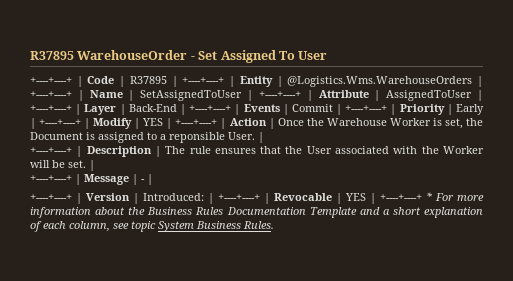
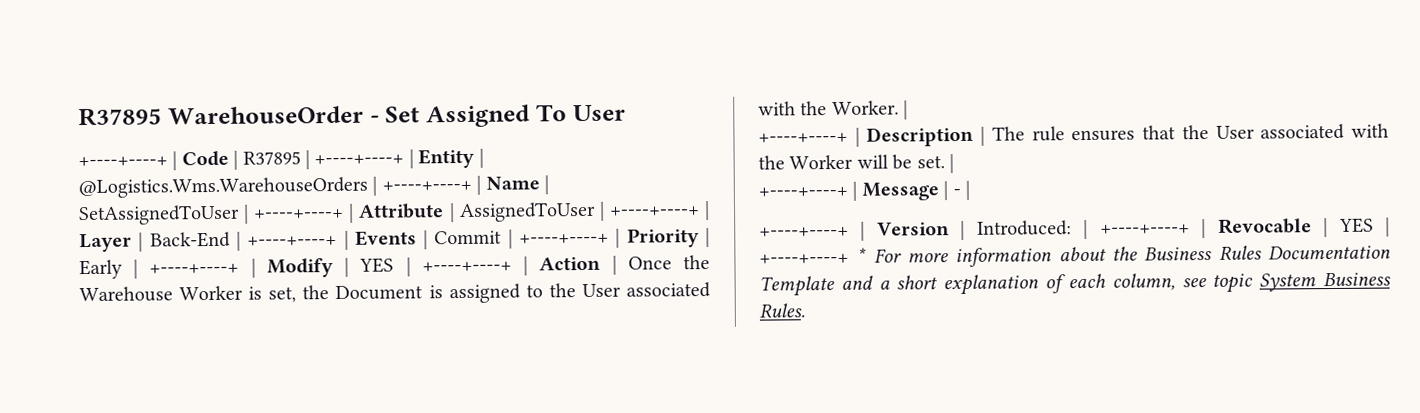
- +----+----+ | Code | R37895 | +----+----+ | Entity | @Logistics.Wms.WarehouseOrders | +----+----+ | Name | SetAssignedToUser | +----+----+ | Attribute | AssignedToUser | +----+----+ | Layer | Back-End | +----+----+ | Events | Commit | +----+----+ | Priority | Early | +----+----+ | Modify | YES | +----+----+ | Action | Once the Warehouse Worker is set, the Document is assigned to a reponsible User.
+ +----+----+ | Code | R37895 | +----+----+ | Entity | @Logistics.Wms.WarehouseOrders | +----+----+ | Name | SetAssignedToUser | +----+----+ | Attribute | AssignedToUser | +----+----+ | Layer | Back-End | +----+----+ | Events | Commit | +----+----+ | Priority | Early | +----+----+ | Modify | YES | +----+----+ | Action | Once the Warehouse Worker is set, the Document is assigned to the User associated with the Worker.

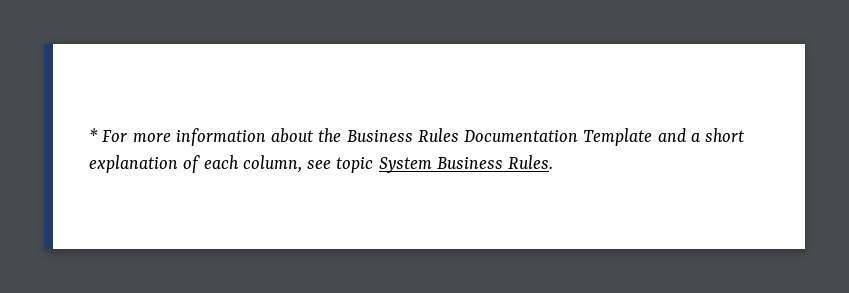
- R37895 WarehouseOrder - Set Assigned To User
- +----+----+ | Code | R37895 | +----+----+ | Entity | @Logistics.Wms.WarehouseOrders | +----+----+ | Name | SetAssignedToUser | +----+----+ | Attribute | AssignedToUser | +----+----+ | Layer | Back-End | +----+----+ | Events | Commit | +----+----+ | Priority | Early | +----+----+ | Modify | YES | +----+----+ | Action | Once the Warehouse Worker is set, the Document is assigned to the User associated with the Worker. |
- +----+----+ | Description | The rule ensures that the User associated with the Worker will be set. |
- +----+----+ | Message | - |
- +----+----+ | Version | Introduced: | +----+----+ | Revocable | YES | +----+----+ * For more information about the Business Rules Documentation Template and a short explanation of each column, see topic System Business Rules.
+ * For more information about the Business Rules Documentation Template and a short explanation of each column, see topic System Business Rules.

